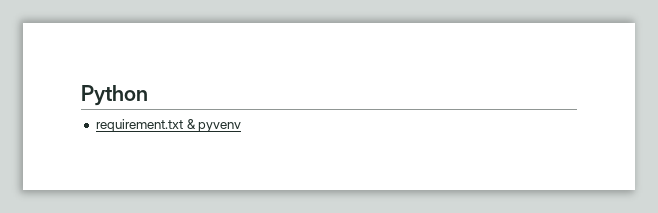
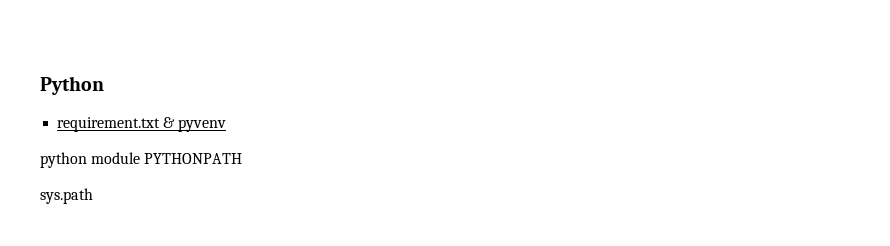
+ python module PYTHONPATH
+ sys.path

